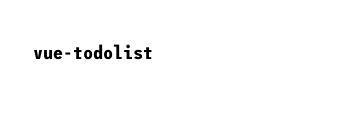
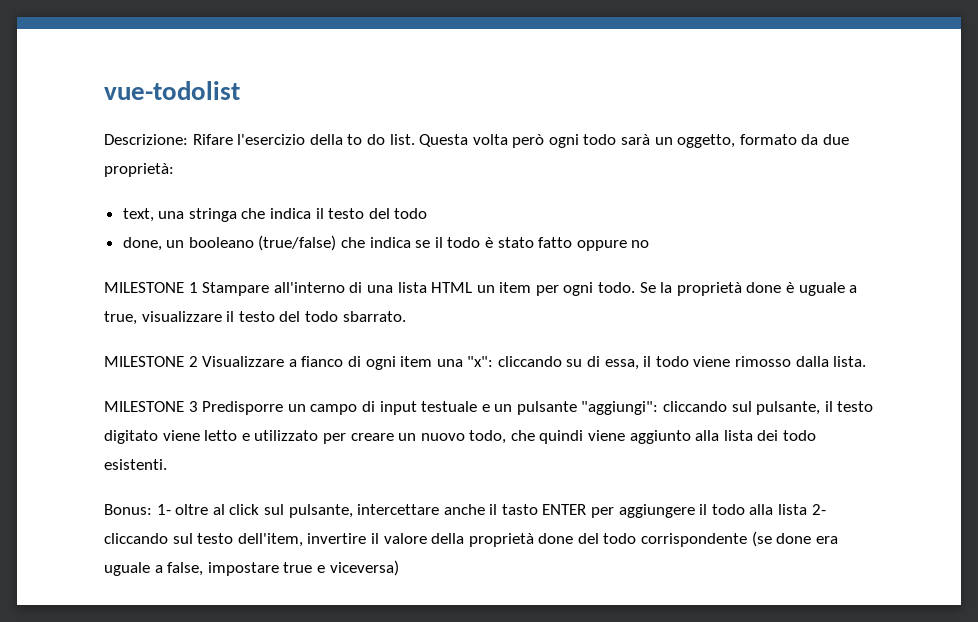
+ Descrizione: Rifare l'esercizio della to do list. Questa volta però ogni todo sarà un oggetto, formato da due proprietà:
+ text, una stringa che indica il testo del todo
+ done, un booleano (true/false) che indica se il todo è stato fatto oppure no
+ MILESTONE 1 Stampare all'interno di una lista HTML un item per ogni todo. Se la proprietà done è uguale a true, visualizzare il testo del todo sbarrato.
+ MILESTONE 2 Visualizzare a fianco di ogni item una "x": cliccando su di essa, il todo viene rimosso dalla lista.
+ MILESTONE 3 Predisporre un campo di input testuale e un pulsante "aggiungi": cliccando sul pulsante, il testo digitato viene letto e utilizzato per creare un nuovo todo, che quindi viene aggiunto alla lista dei todo esistenti.
+ Bonus: 1- oltre al click sul pulsante, intercettare anche il tasto ENTER per aggiungere il todo alla lista 2- cliccando sul testo dell'item, invertire il valore della proprietà done del todo corrispondente (se done era uguale a false, impostare true e viceversa)

